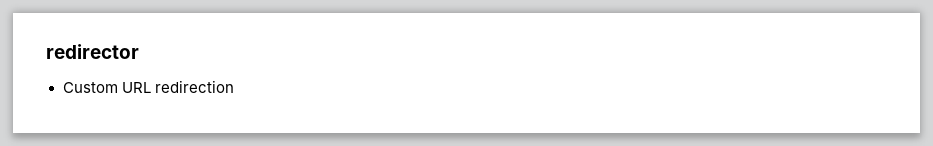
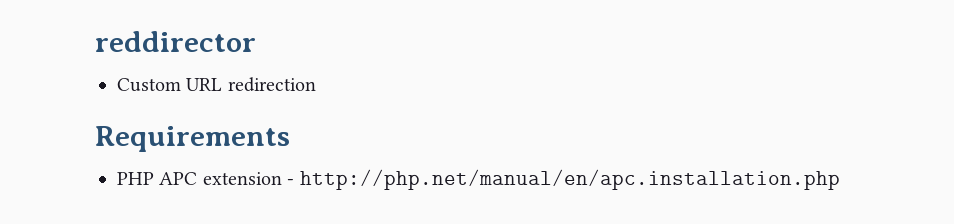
- redirector
+ reddirector
+ Requirements
+ PHP APC extension - http://php.net/manual/en/apc.installation.php

